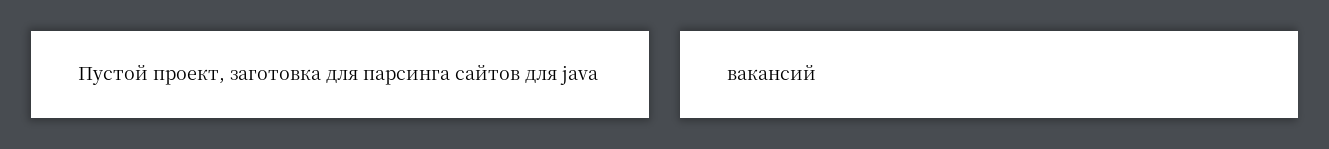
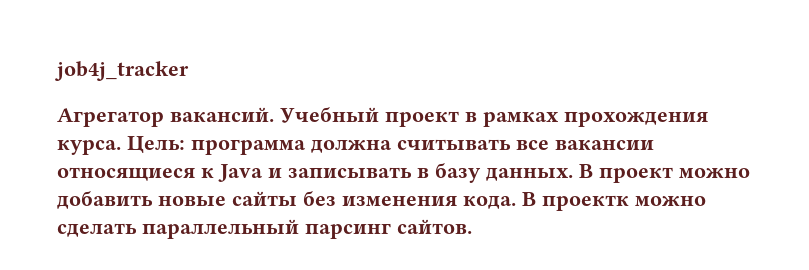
- Пустой проект, заготовка для парсинга сайтов для java вакансий
+ job4j_tracker
+ Агрегатор вакансий. Учебный проект в рамках прохождения курса. Цель: программа должна считывать все вакансии относящиеся к Java и записывать в базу данных. В проект можно добавить новые сайты без изменения кода. В проектк можно сделать параллельный парсинг сайтов.

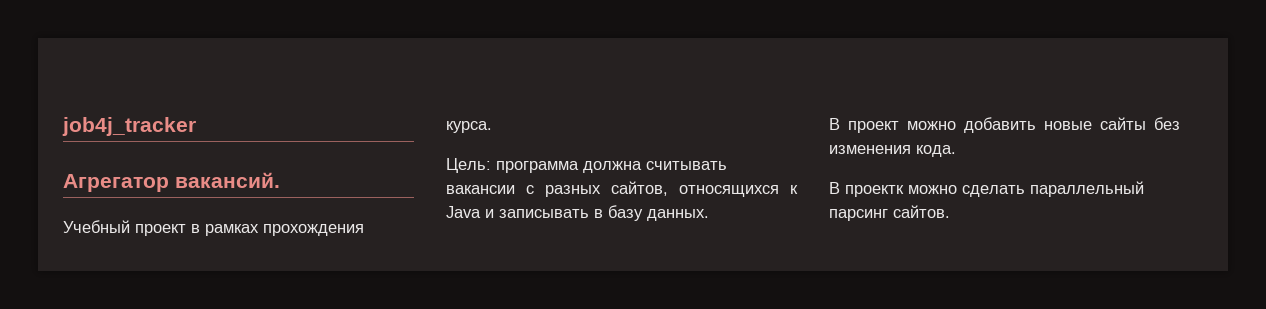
- Агрегатор вакансий. Учебный проект в рамках прохождения курса. Цель: программа должна считывать все вакансии относящиеся к Java и записывать в базу данных. В проект можно добавить новые сайты без изменения кода. В проектк можно сделать параллельный парсинг сайтов.
+ Агрегатор вакансий.
+ Учебный проект в рамках прохождения курса.
+ Цель: программа должна считывать вакансии с разных сайтов, относящихся к Java и записывать в базу данных.
+ В проект можно добавить новые сайты без изменения кода.
+ В проектк можно сделать параллельный парсинг сайтов.

